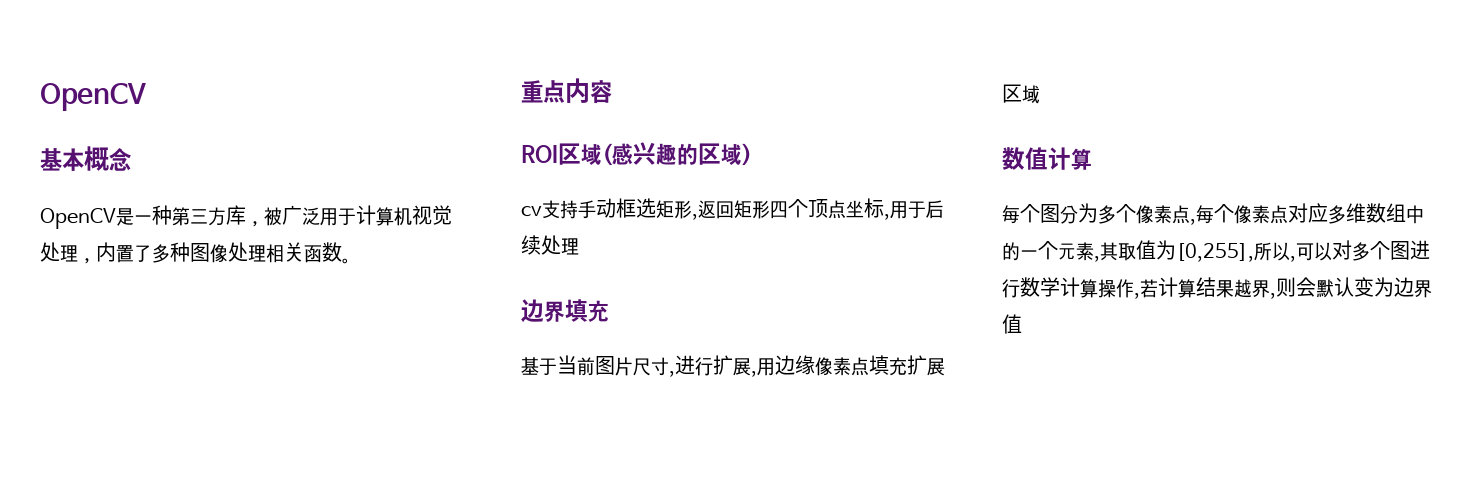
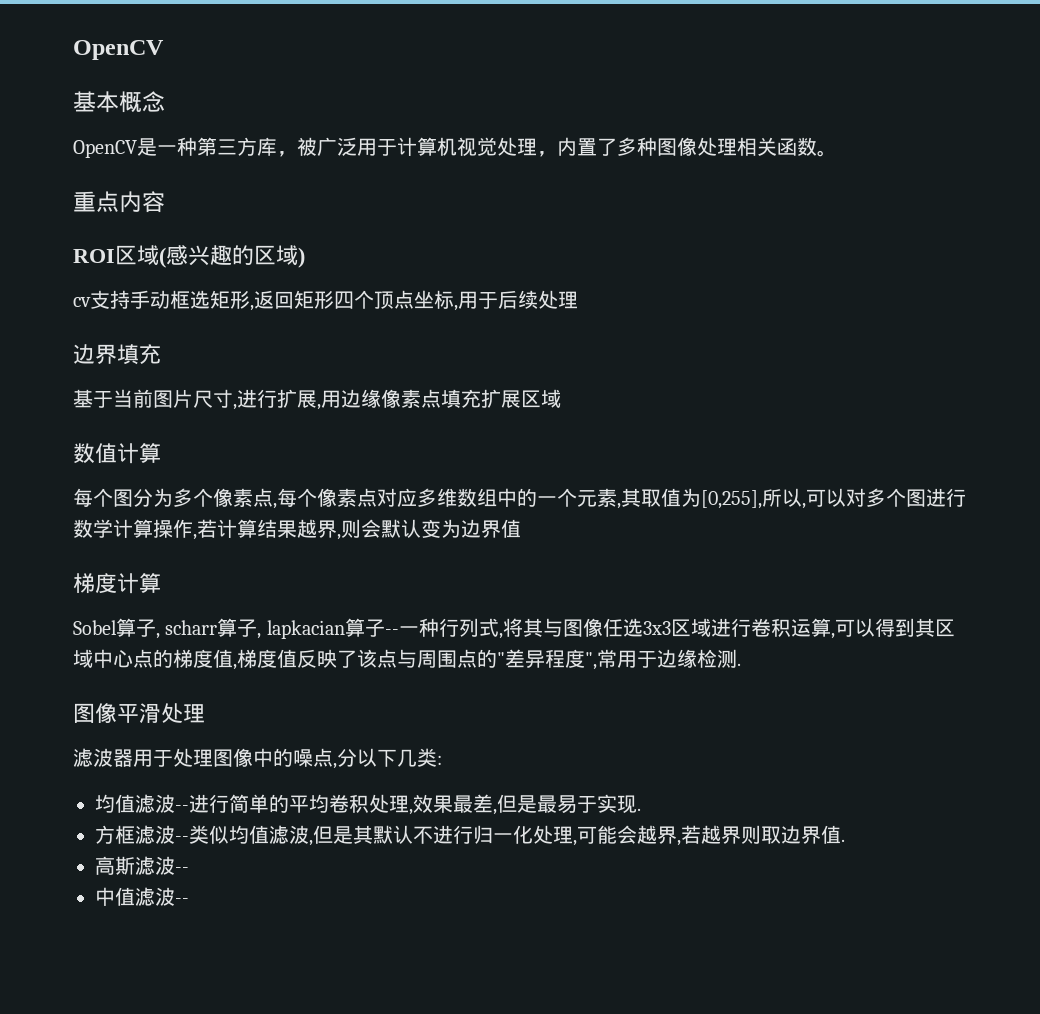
+ 梯度计算
+ Sobel算子, scharr算子, lapkacian算子--一种行列式,将其与图像任选3x3区域进行卷积运算,可以得到其区域中心点的梯度值,梯度值反映了该点与周围点的"差异程度",常用于边缘检测.
+ 图像平滑处理
+ 滤波器用于处理图像中的噪点,分以下几类:
+ 均值滤波--进行简单的平均卷积处理,效果最差,但是最易于实现.
+ 方框滤波--类似均值滤波,但是其默认不进行归一化处理,可能会越界,若越界则取边界值.
+ 高斯滤波--
+ 中值滤波--

